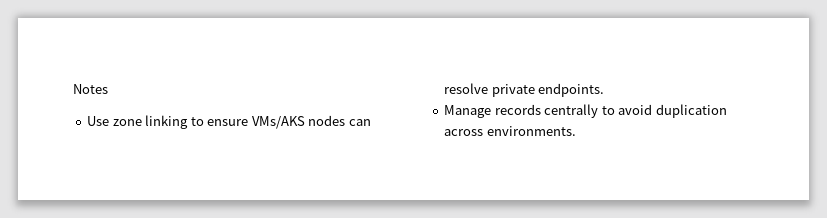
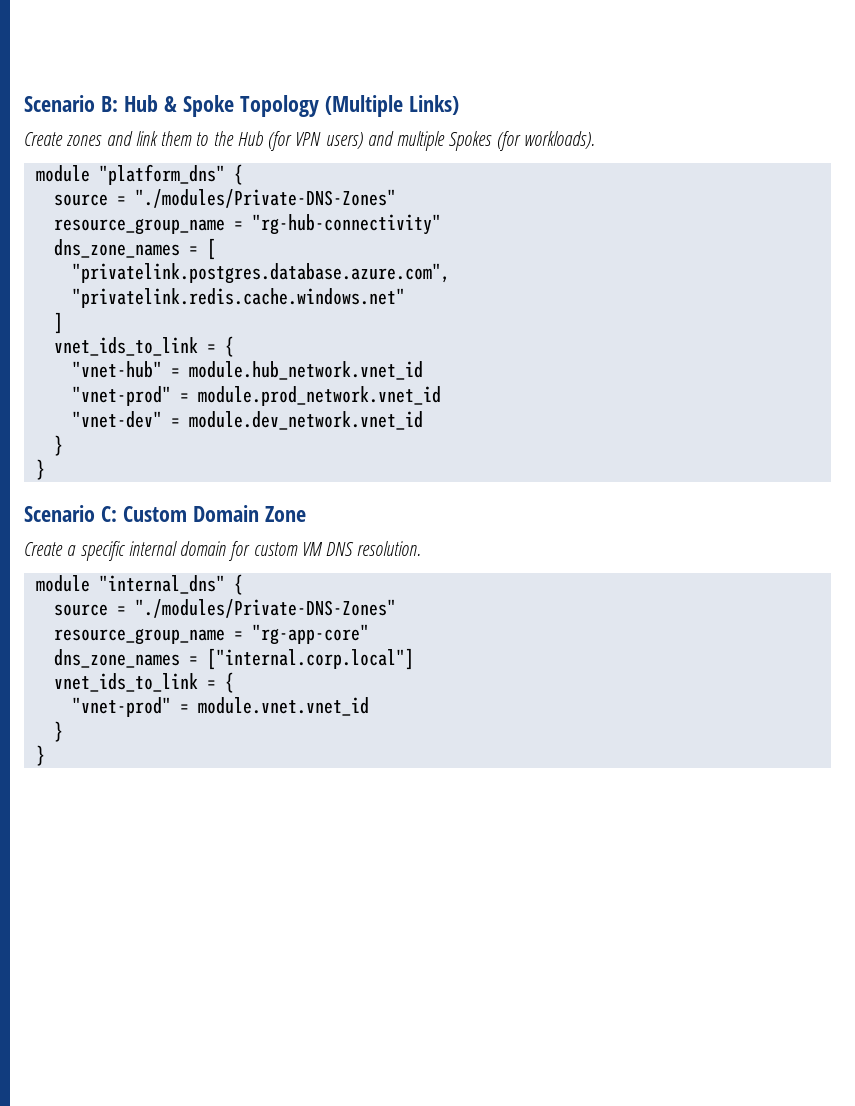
- Notes
- Use zone linking to ensure VMs/AKS nodes can resolve private endpoints.
- Manage records centrally to avoid duplication across environments.
+ Scenario B: Hub & Spoke Topology (Multiple Links)
+ Create zones and link them to the Hub (for VPN users) and multiple Spokes (for workloads).
+ module "platform_dns" {
+ source = "./modules/Private-DNS-Zones"
+ resource_group_name = "rg-hub-connectivity"
+ dns_zone_names = [
+ "privatelink.postgres.database.azure.com",
+ "privatelink.redis.cache.windows.net"
+ ]
+ vnet_ids_to_link = {
+ "vnet-hub" = module.hub_network.vnet_id
+ "vnet-prod" = module.prod_network.vnet_id
+ "vnet-dev" = module.dev_network.vnet_id
+ }
+ }
+ Scenario C: Custom Domain Zone
+ Create a specific internal domain for custom VM DNS resolution.
+ module "internal_dns" {
+ source = "./modules/Private-DNS-Zones"
+ resource_group_name = "rg-app-core"
+ dns_zone_names = ["internal.corp.local"]
+ vnet_ids_to_link = {
+ "vnet-prod" = module.vnet.vnet_id
+ }
+ }

